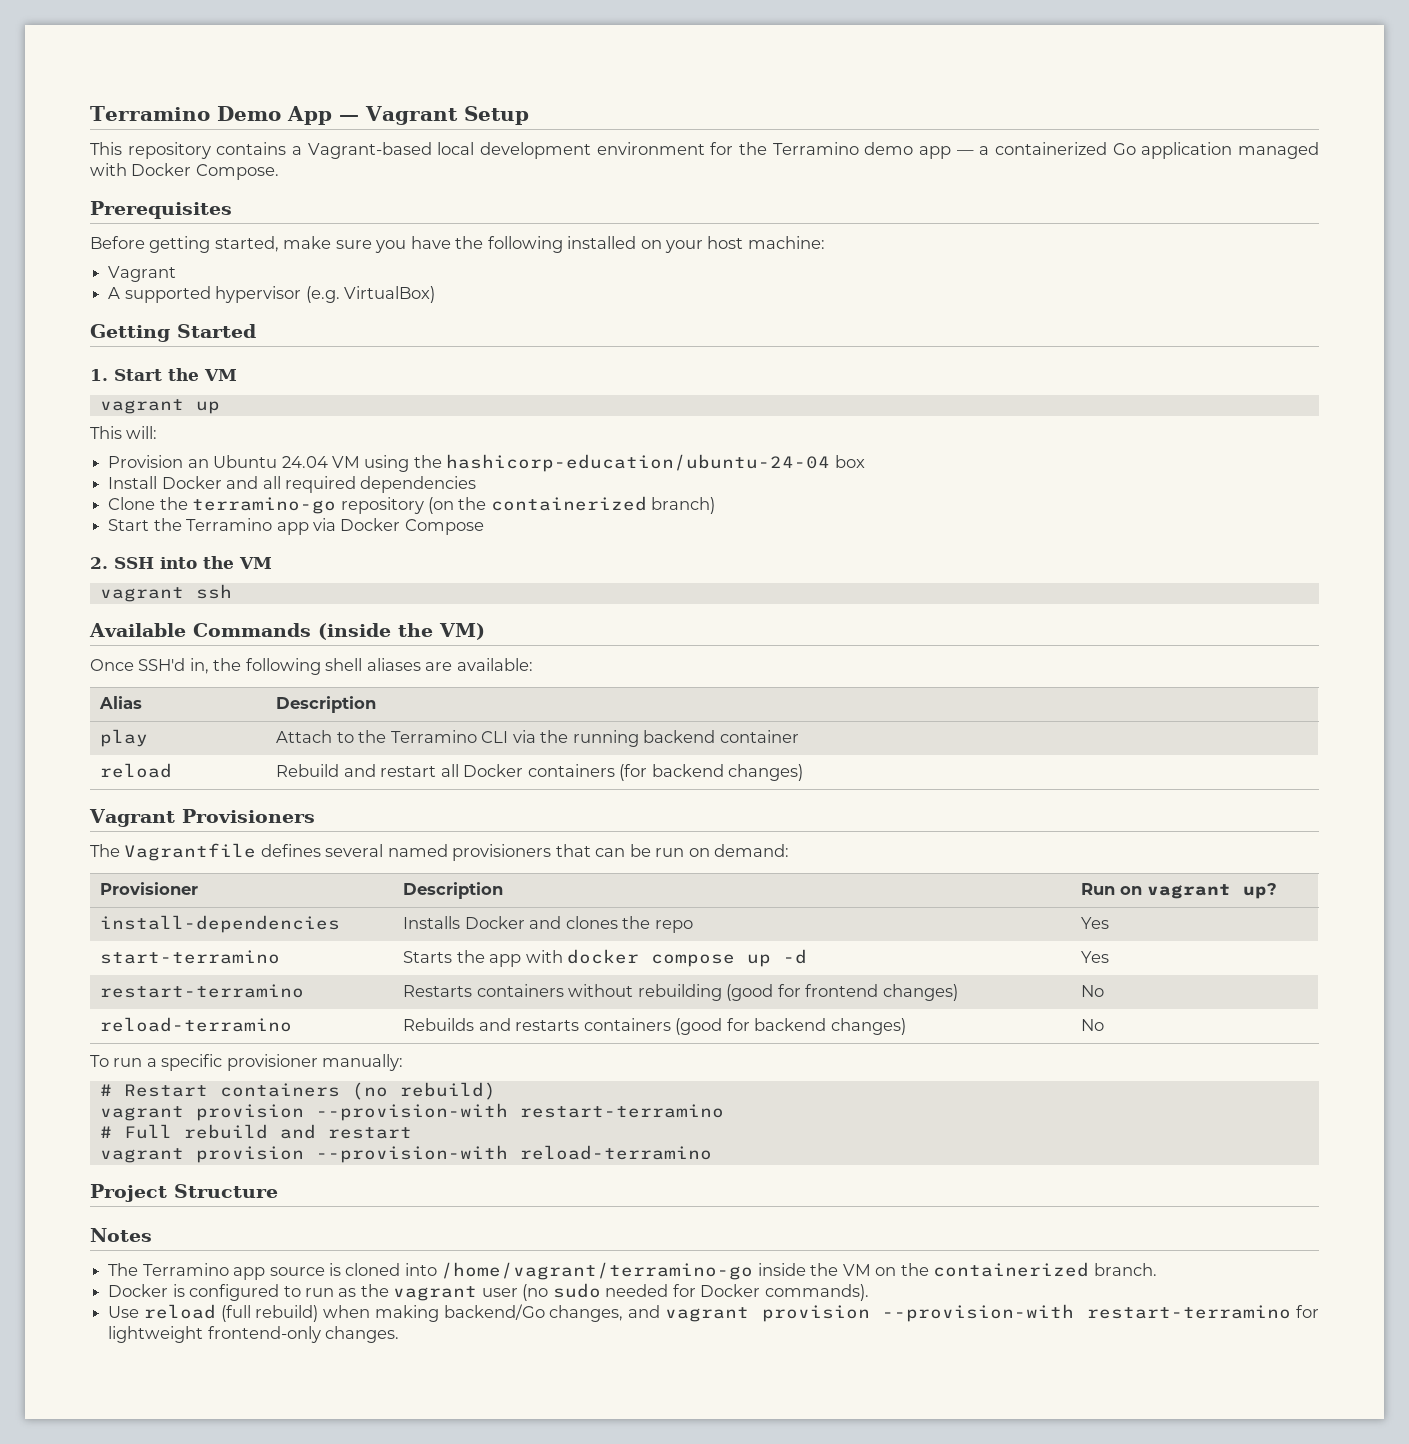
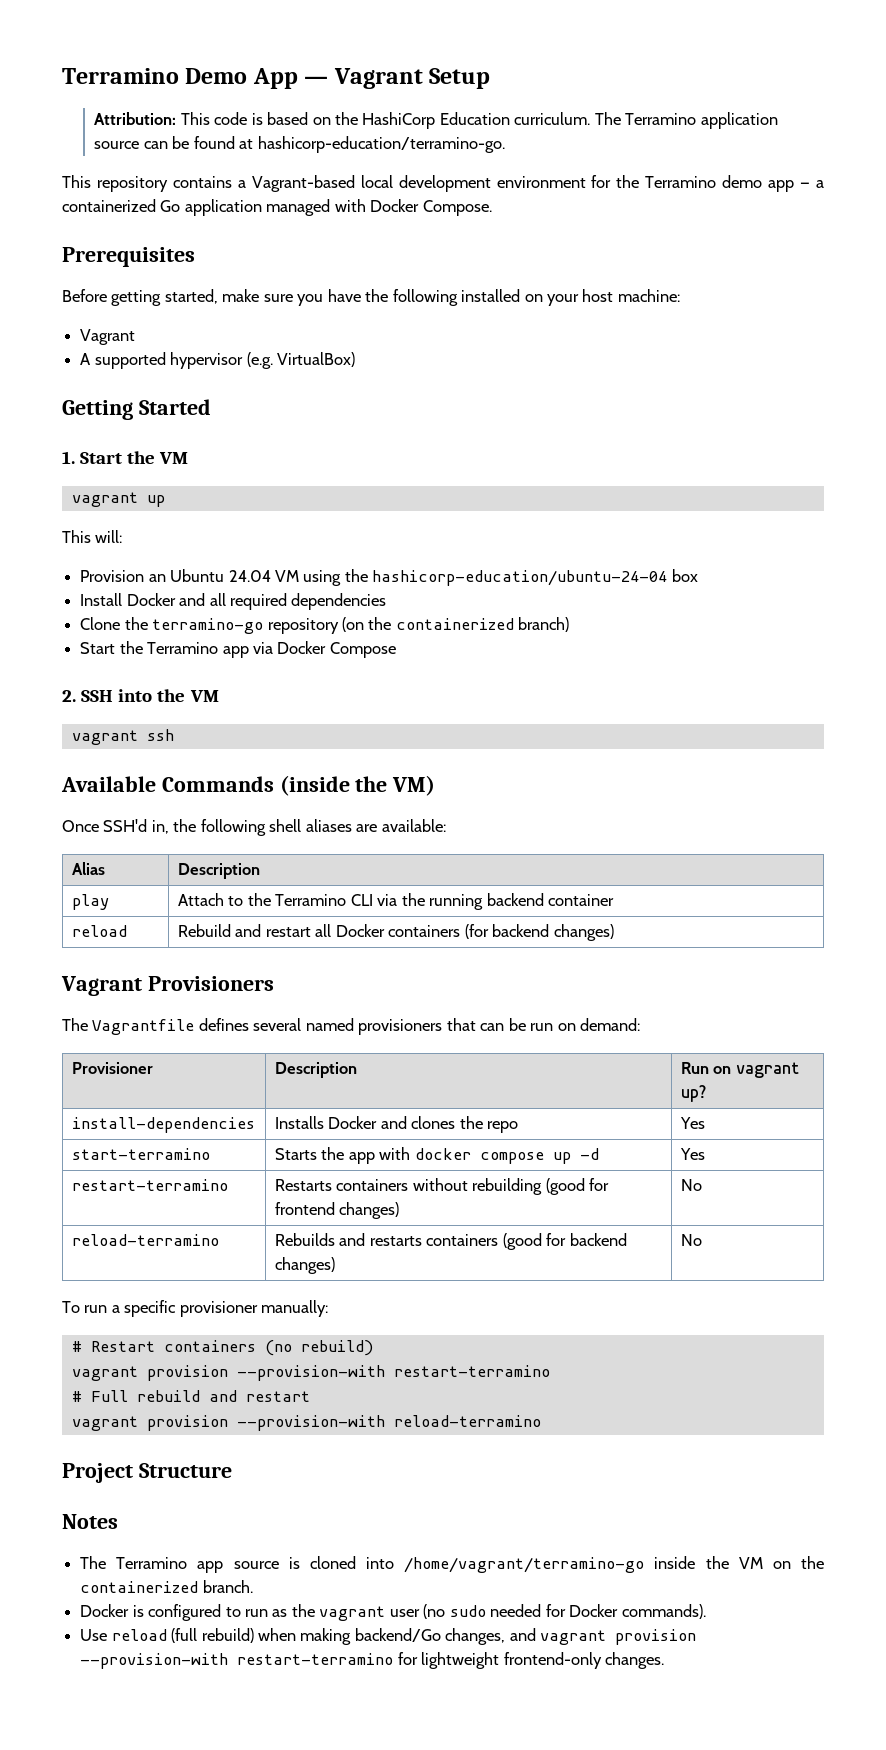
+ Attribution: This code is based on the HashiCorp Education curriculum. The Terramino application source can be found at hashicorp-education/terramino-go.

